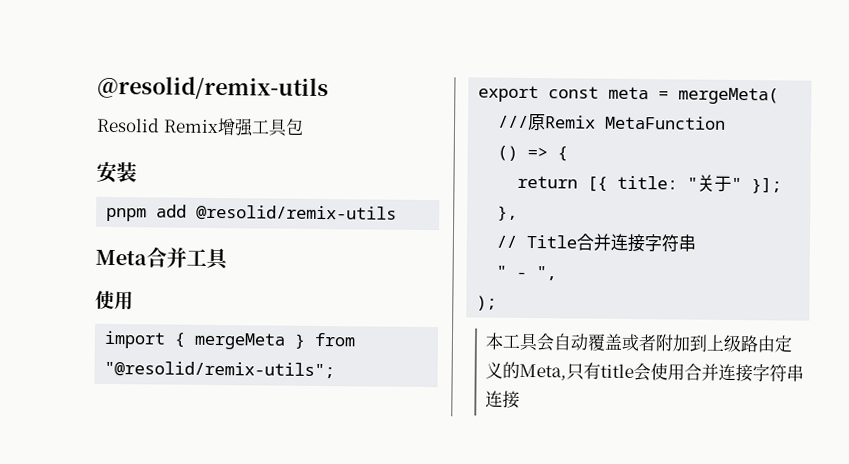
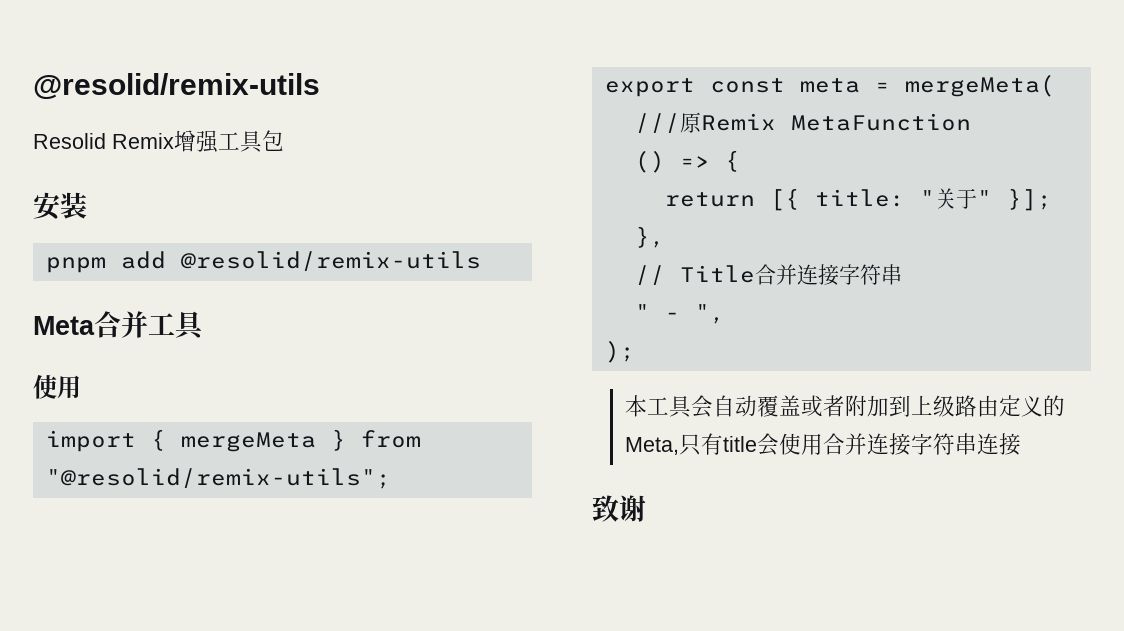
+ 致谢

